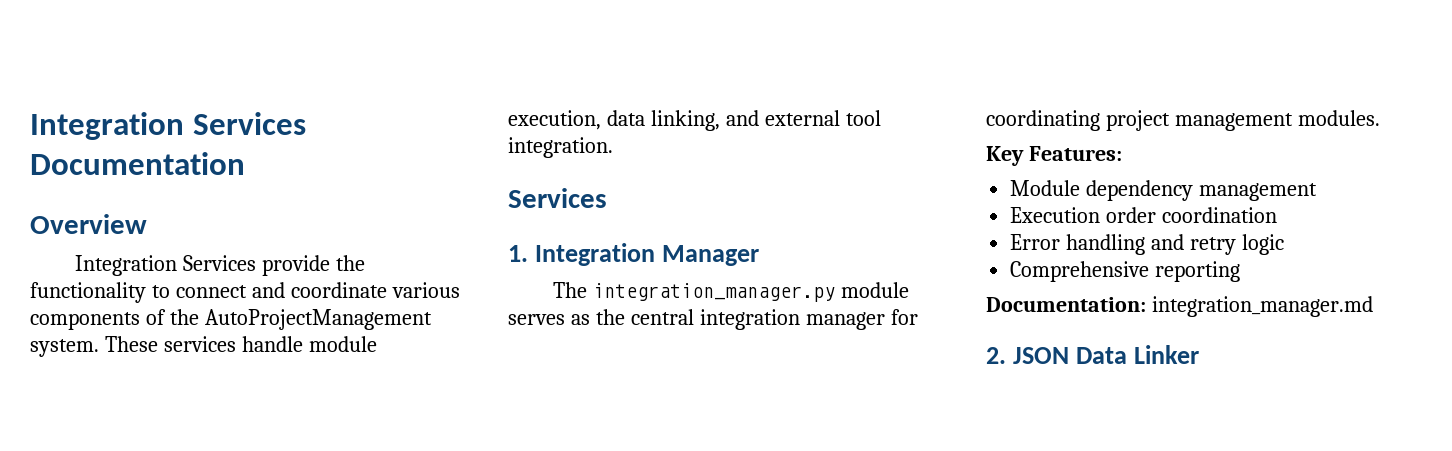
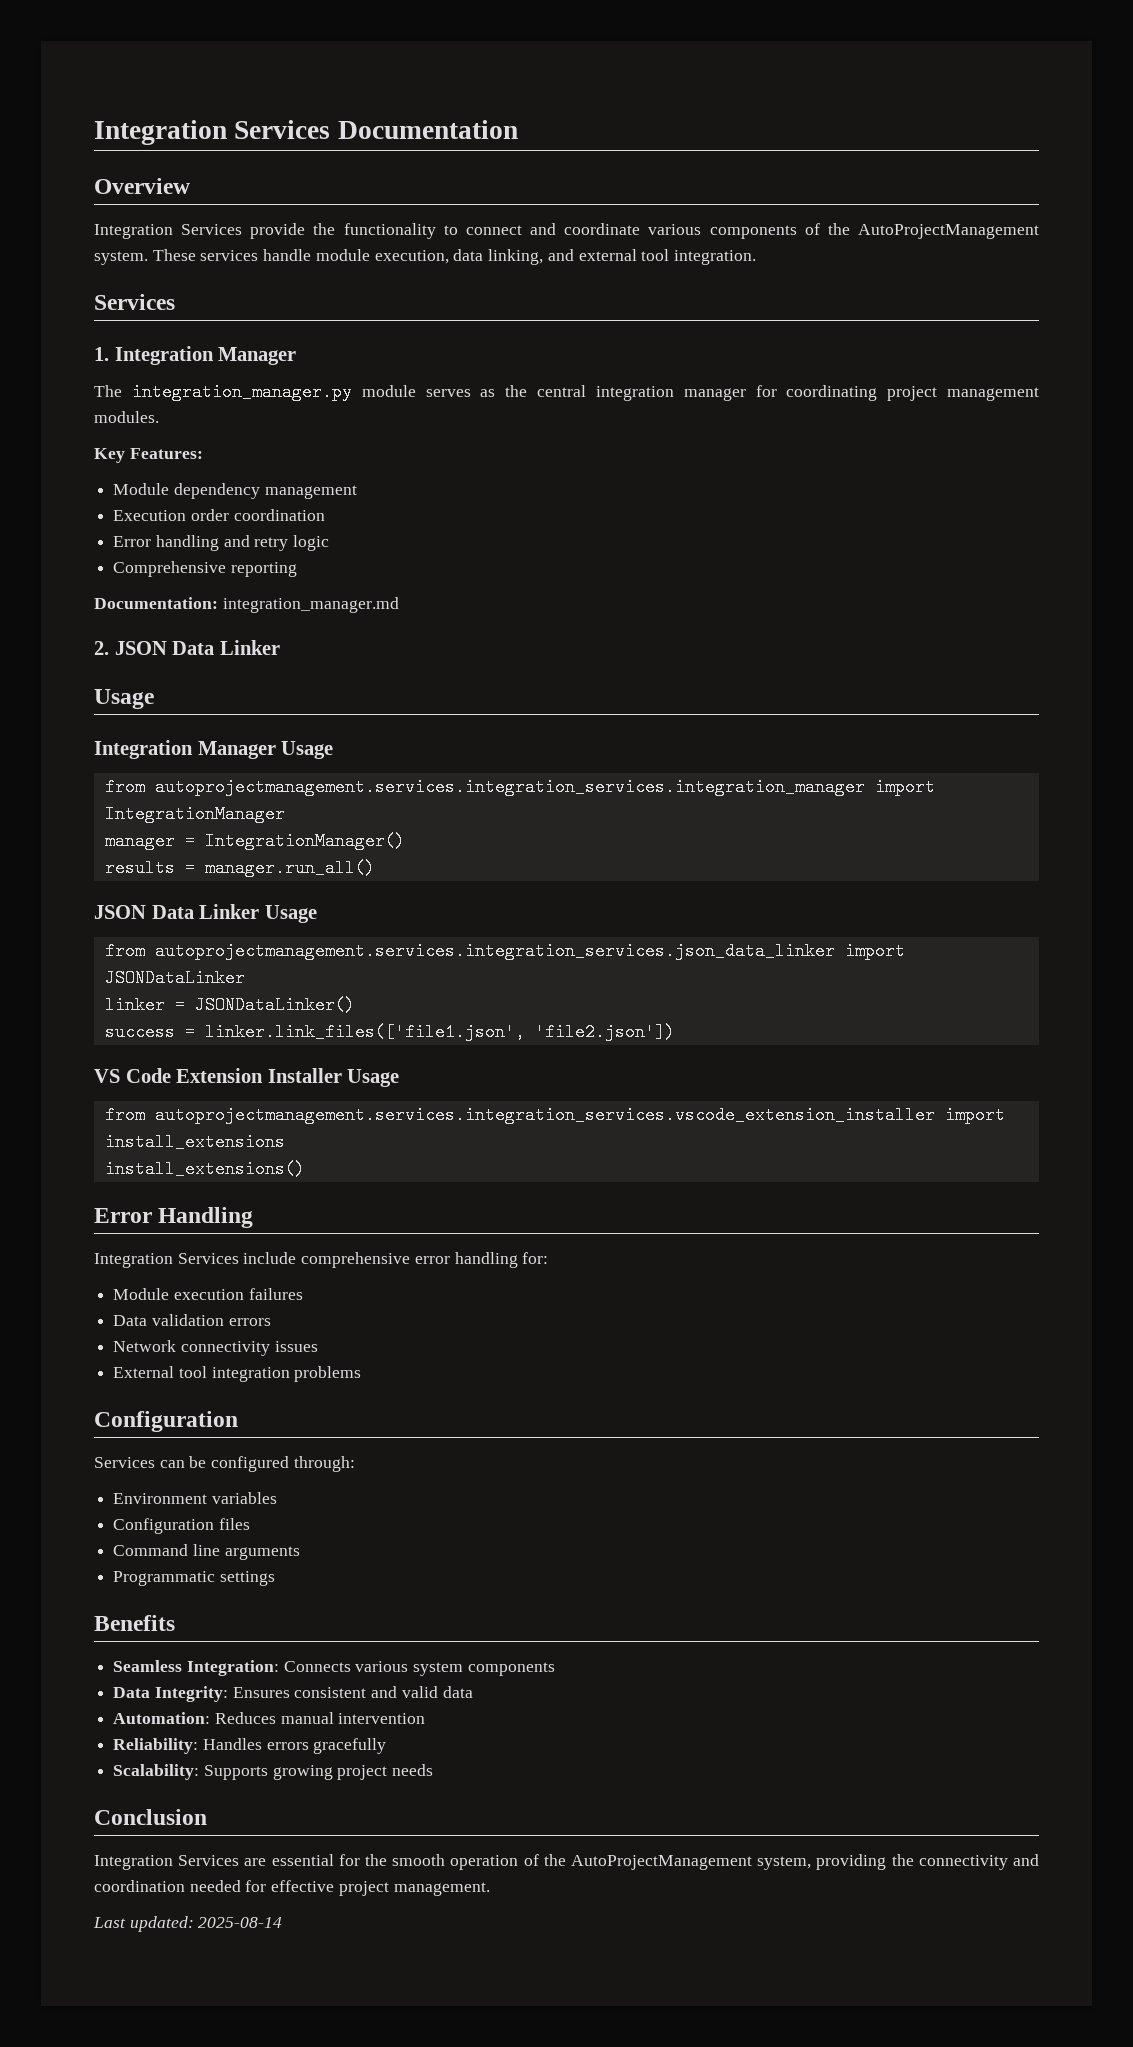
  2. JSON Data Linker
+ Usage
+ Integration Manager Usage
+ from autoprojectmanagement.services.integration_services.integration_manager import IntegrationManager
+ manager = IntegrationManager()
+ results = manager.run_all()
+ JSON Data Linker Usage
+ from autoprojectmanagement.services.integration_services.json_data_linker import JSONDataLinker
+ linker = JSONDataLinker()
+ success = linker.link_files(['file1.json', 'file2.json'])
+ VS Code Extension Installer Usage
+ from autoprojectmanagement.services.integration_services.vscode_extension_installer import install_extensions
+ install_extensions()
+ Error Handling
+ Integration Services include comprehensive error handling for:
+ Module execution failures
+ Data validation errors
+ Network connectivity issues
+ External tool integration problems
+ Configuration
+ Services can be configured through:
+ Environment variables
+ Configuration files
+ Command line arguments
+ Programmatic settings
+ Benefits
+ Seamless Integration: Connects various system components
+ Data Integrity: Ensures consistent and valid data
+ Automation: Reduces manual intervention
+ Reliability: Handles errors gracefully
+ Scalability: Supports growing project needs
+ Conclusion
+ Integration Services are essential for the smooth operation of the AutoProjectManagement system, providing the connectivity and coordination needed for effective project management.
+ Last updated: 2025-08-14

